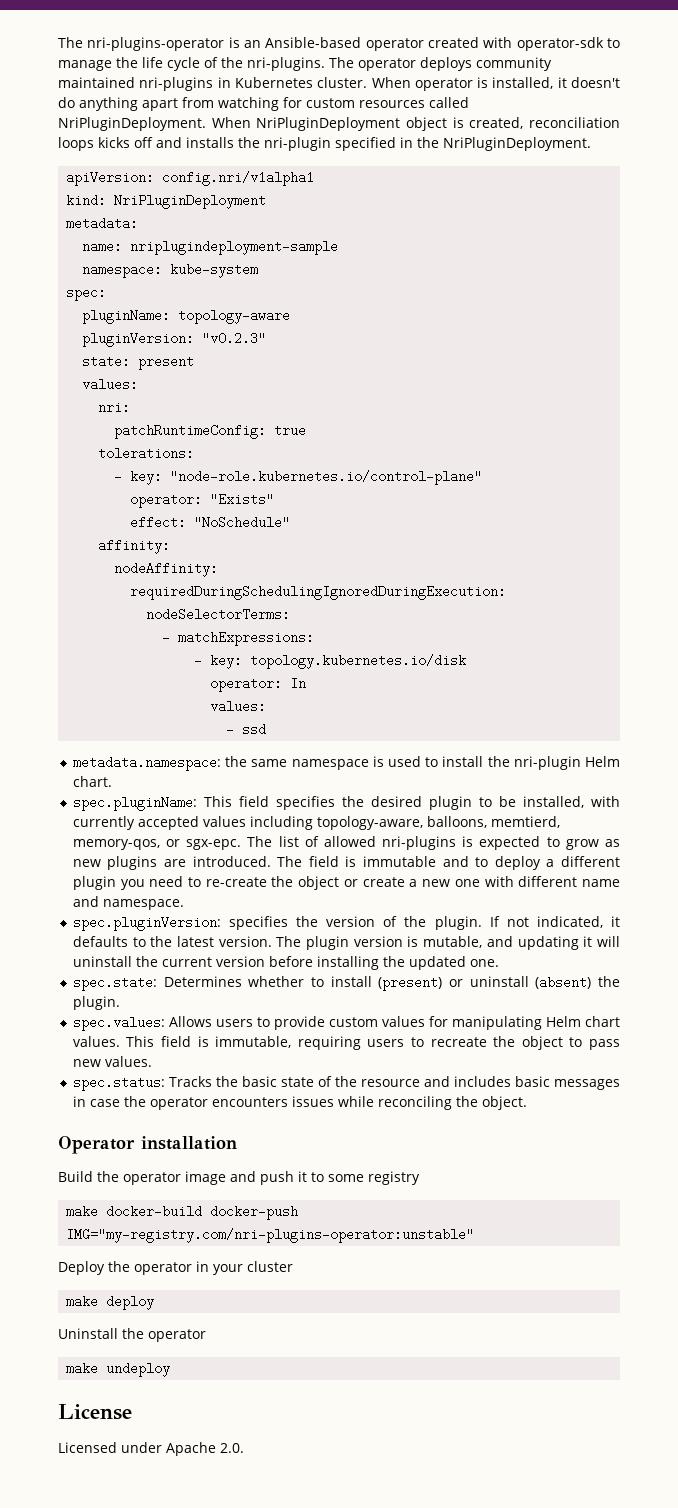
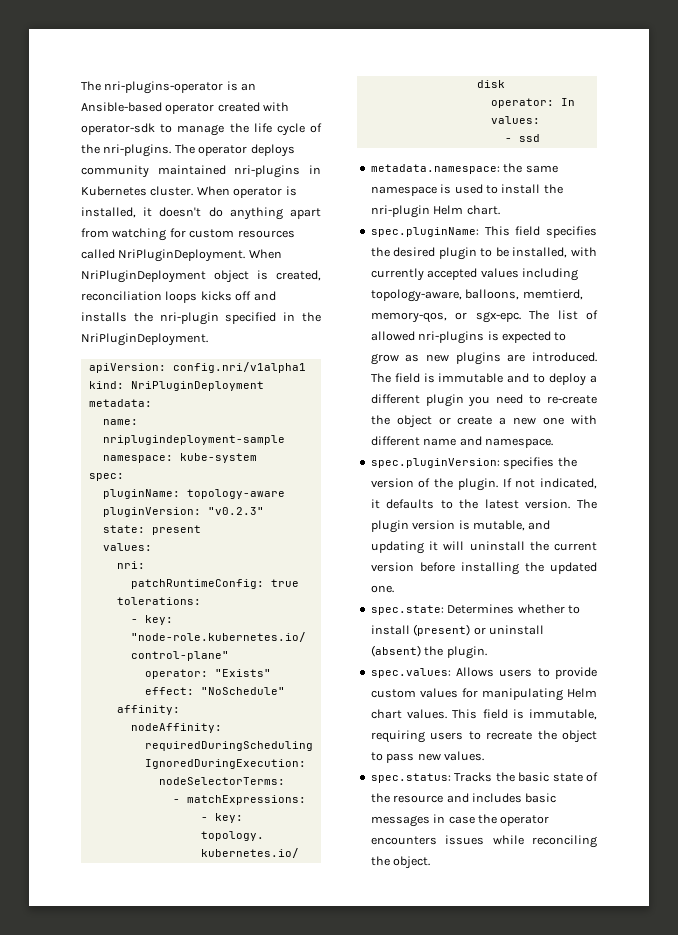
- Operator installation
- Build the operator image and push it to some registry
- make docker-build docker-push IMG="my-registry.com/nri-plugins-operator:unstable"
- Deploy the operator in your cluster
- make deploy
- Uninstall the operator
- make undeploy
- License
- Licensed under Apache 2.0.

